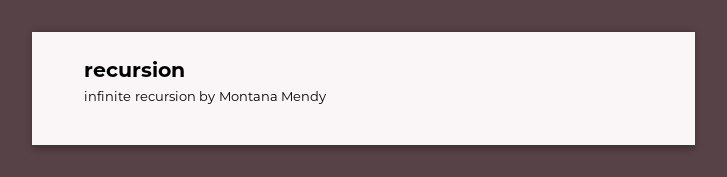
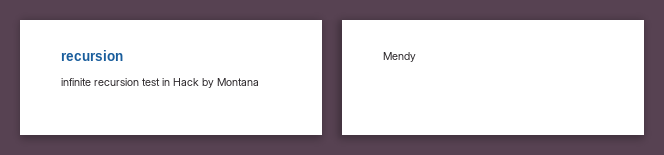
- infinite recursion by Montana Mendy
+ infinite recursion test in Hack by Montana Mendy

